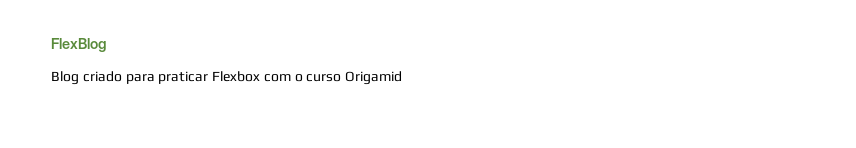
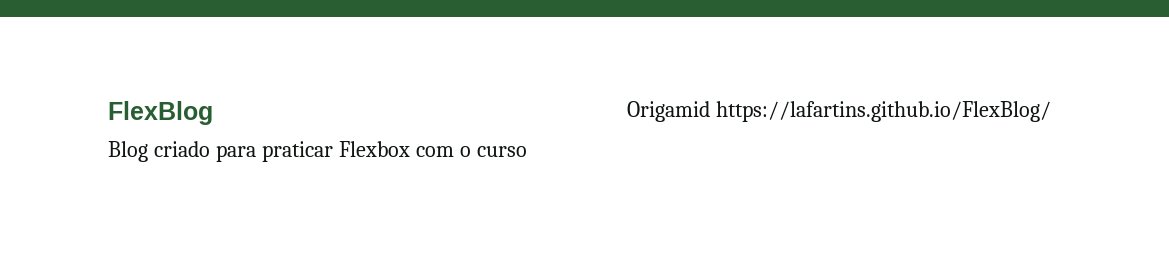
- Blog criado para praticar Flexbox com o curso Origamid
+ Blog criado para praticar Flexbox com o curso Origamid https://lafartins.github.io/FlexBlog/

